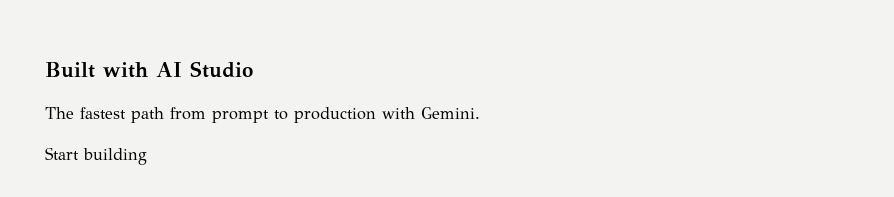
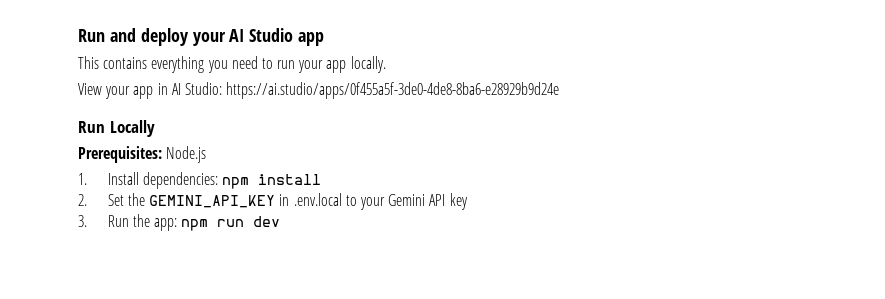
- Built with AI Studio
- The fastest path from prompt to production with Gemini.
- Start building
+ Run and deploy your AI Studio app
+ This contains everything you need to run your app locally.
+ View your app in AI Studio: https://ai.studio/apps/0f455a5f-3de0-4de8-8ba6-e28929b9d24e
+ Run Locally
+ Prerequisites: Node.js
+ 1. Install dependencies: npm install
+ 2. Set the GEMINI_API_KEY in .env.local to your Gemini API key
+ 3. Run the app: npm run dev

